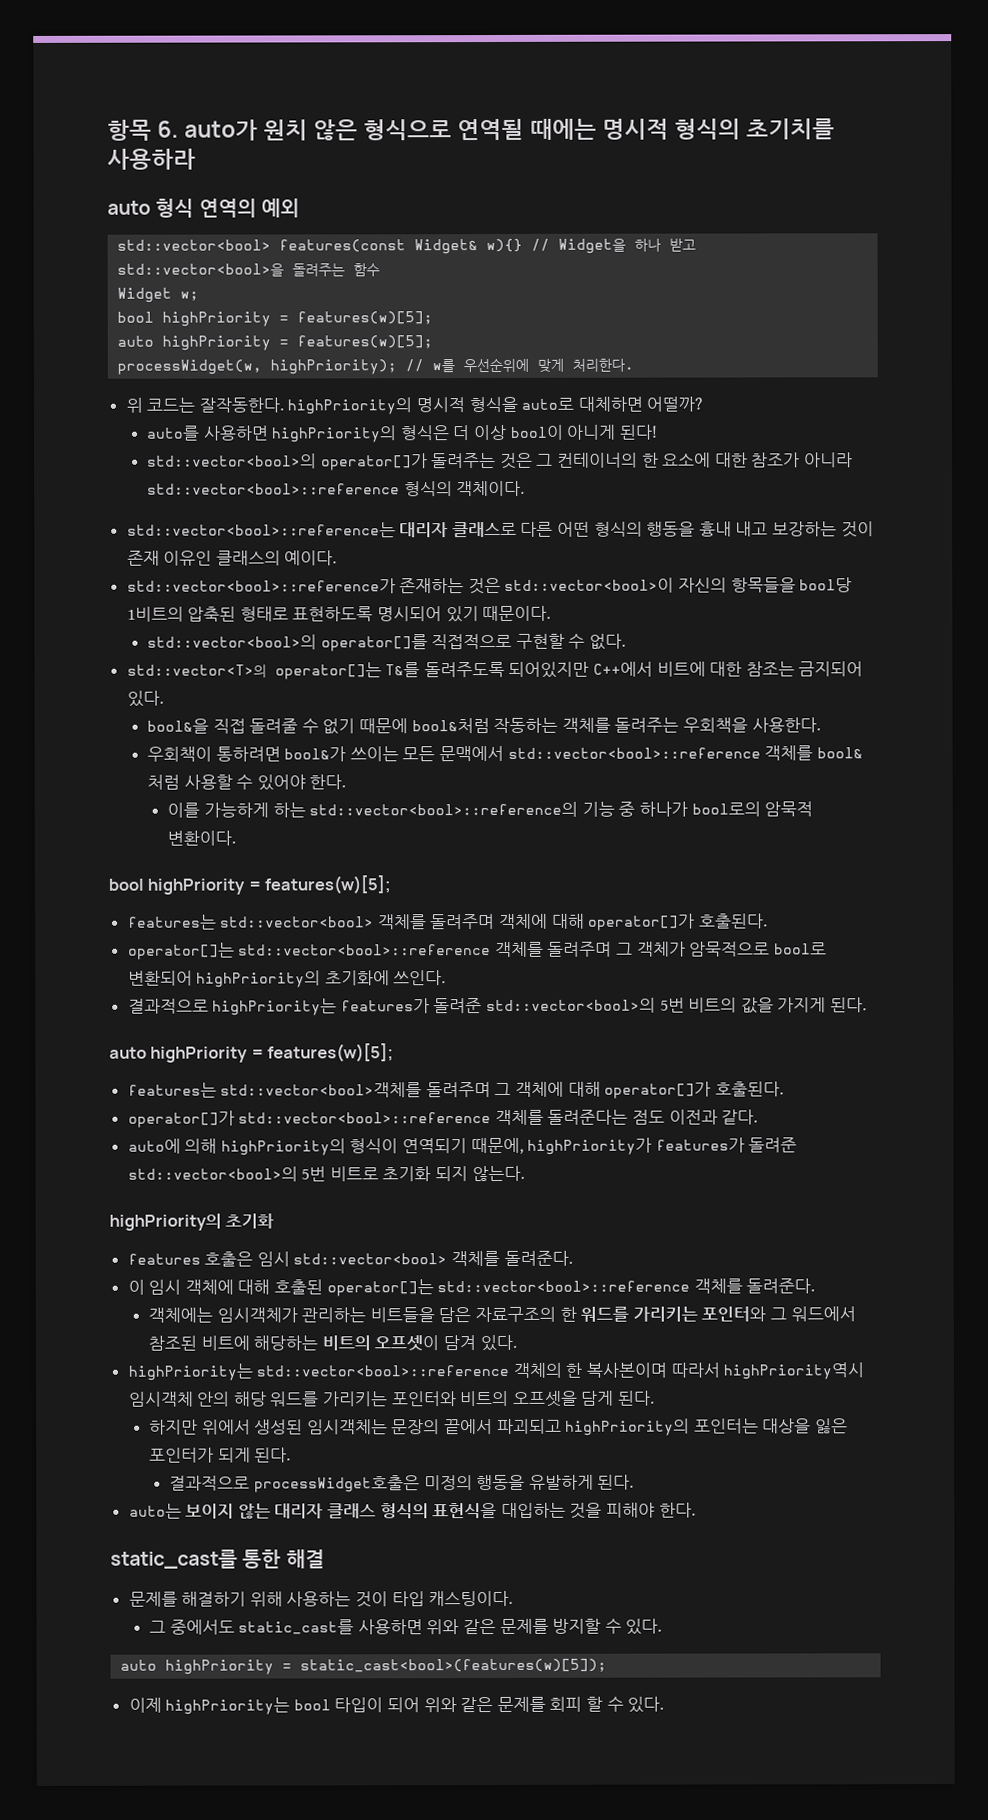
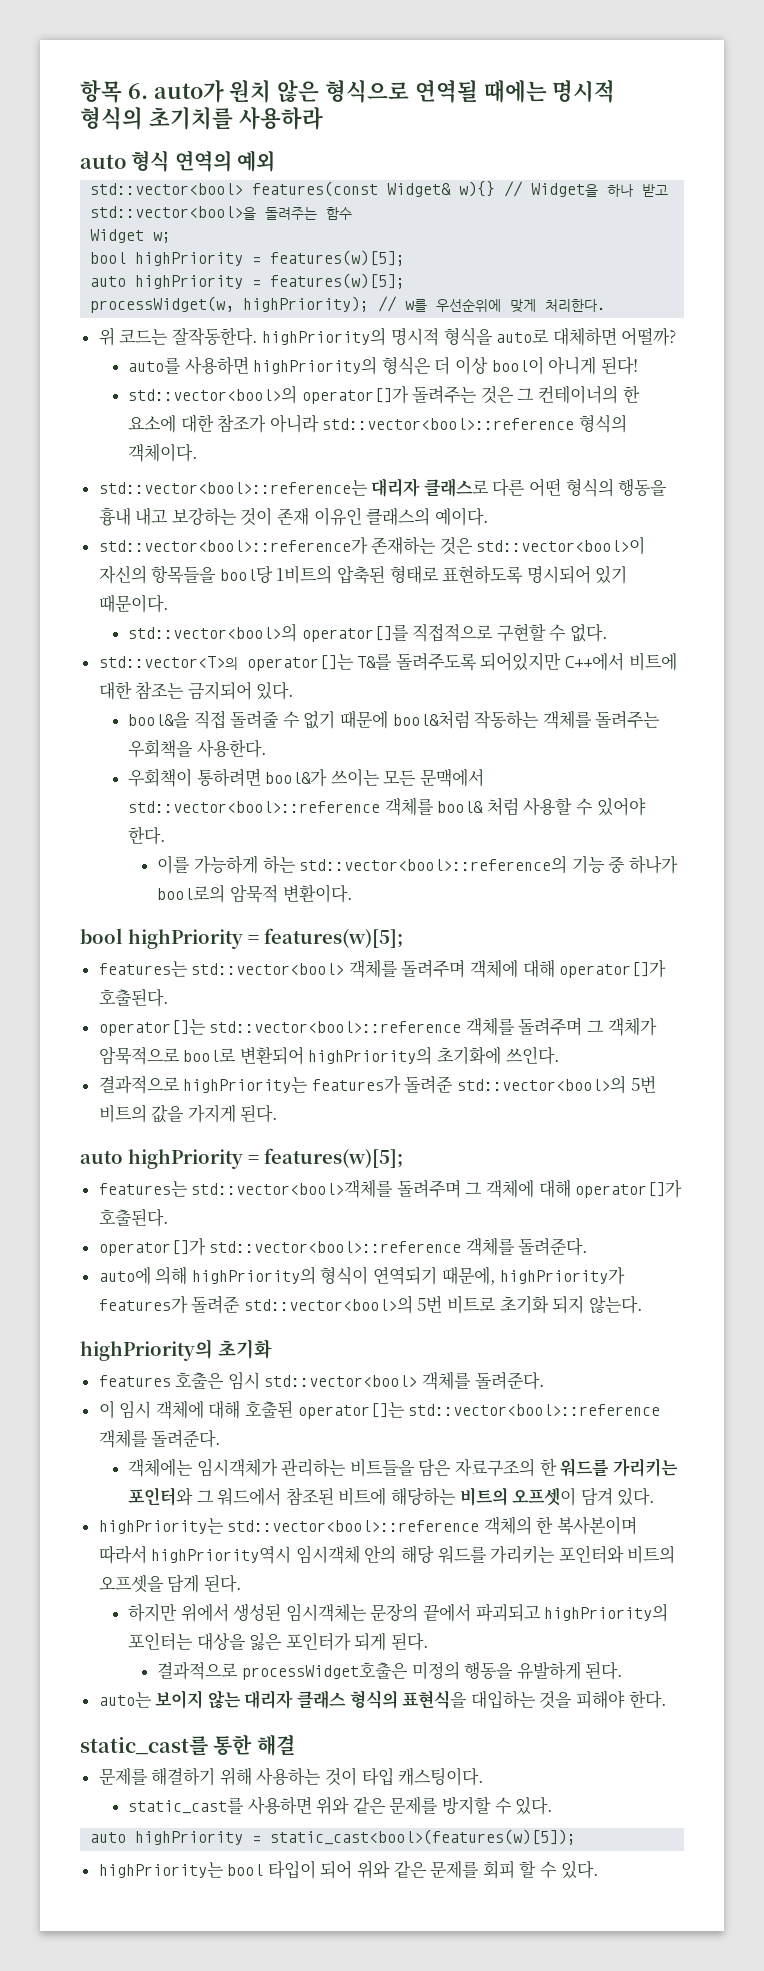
- operator[]가 std::vector<bool>::reference 객체를 돌려준다는 점도 이전과 같다.
+ operator[]가 std::vector<bool>::reference 객체를 돌려준다.
- 그 중에서도 static_cast를 사용하면 위와 같은 문제를 방지할 수 있다.
+ static_cast를 사용하면 위와 같은 문제를 방지할 수 있다.
- 이제 highPriority는 bool 타입이 되어 위와 같은 문제를 회피 할 수 있다.
+ highPriority는 bool 타입이 되어 위와 같은 문제를 회피 할 수 있다.

